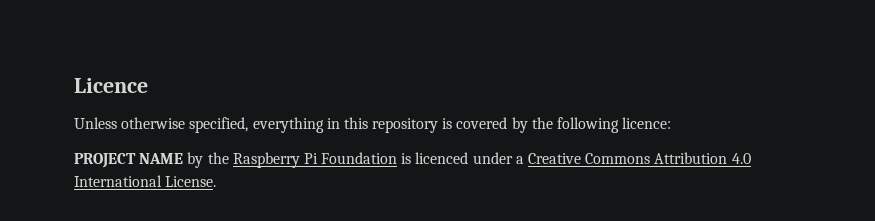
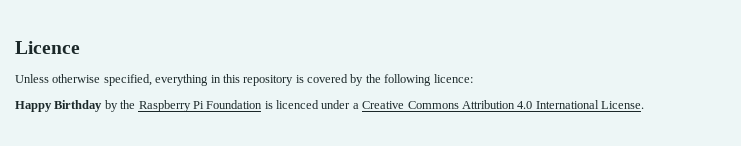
- PROJECT NAME by the Raspberry Pi Foundation is licenced under a Creative Commons Attribution 4.0 International License.
+ Happy Birthday by the Raspberry Pi Foundation is licenced under a Creative Commons Attribution 4.0 International License.

